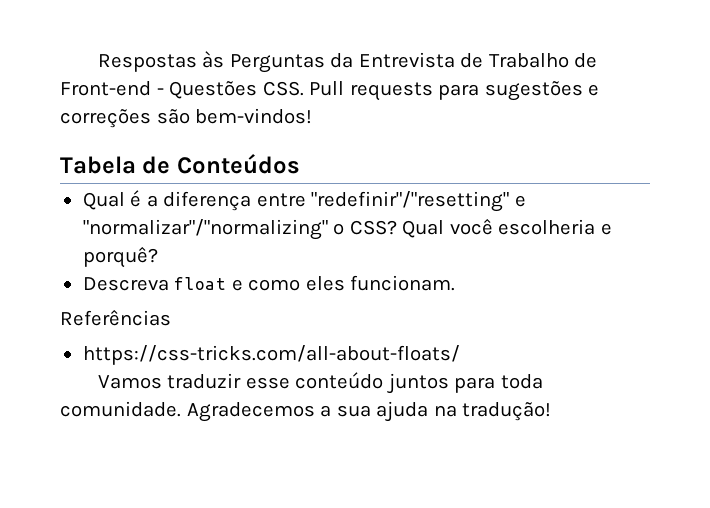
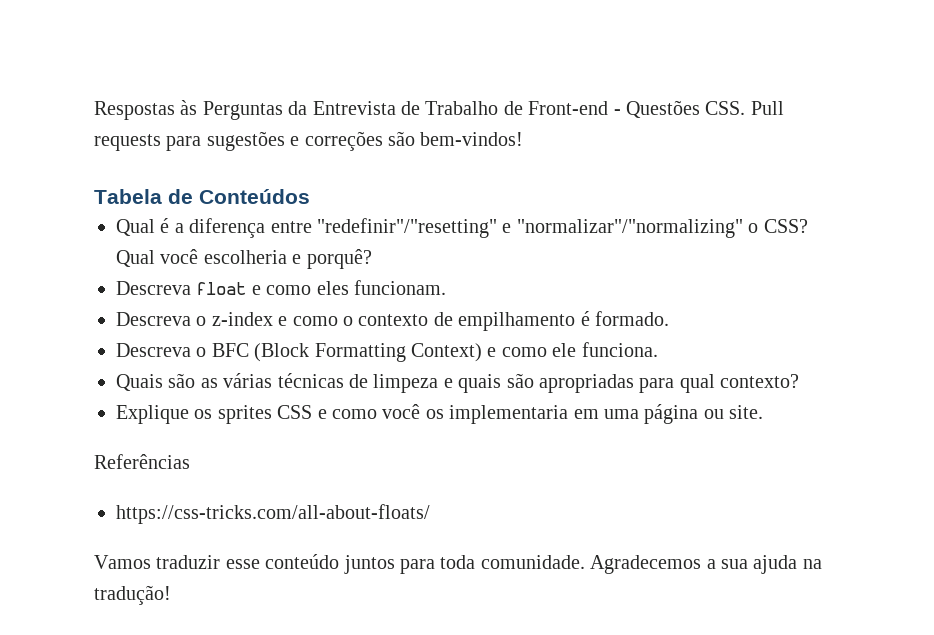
+ Descreva o z-index e como o contexto de empilhamento é formado.
+ Descreva o BFC (Block Formatting Context) e como ele funciona.
+ Quais são as várias técnicas de limpeza e quais são apropriadas para qual contexto?
+ Explique os sprites CSS e como você os implementaria em uma página ou site.

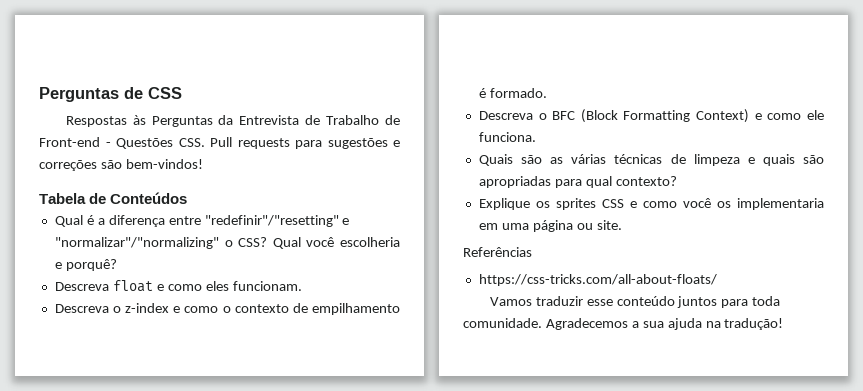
+ Perguntas de CSS

